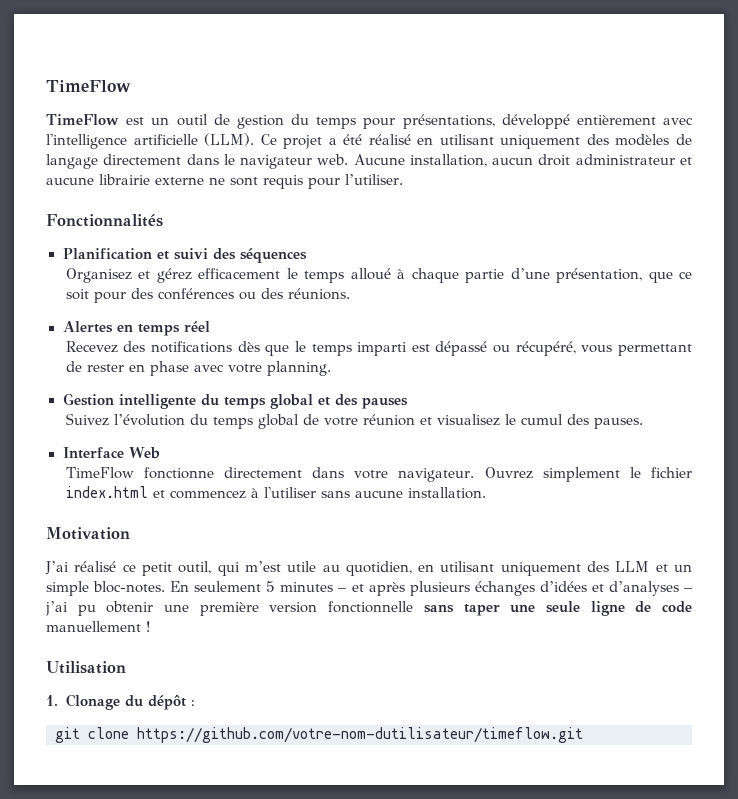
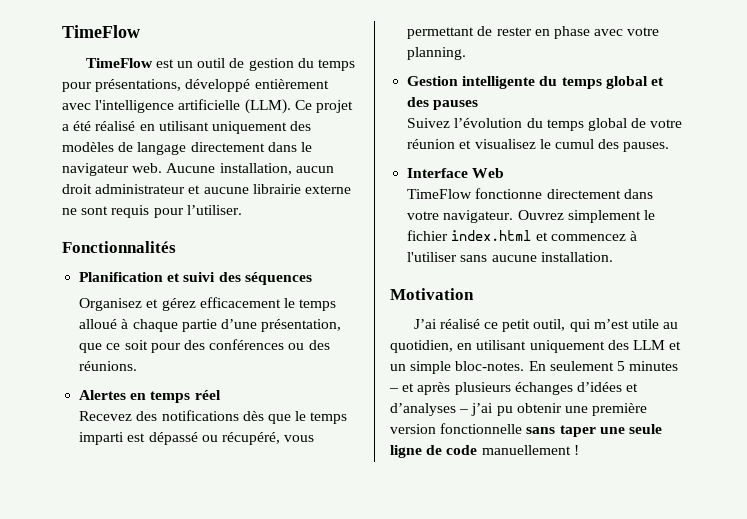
- Utilisation
- 1. Clonage du dépôt :
- git clone https://github.com/votre-nom-dutilisateur/timeflow.git

